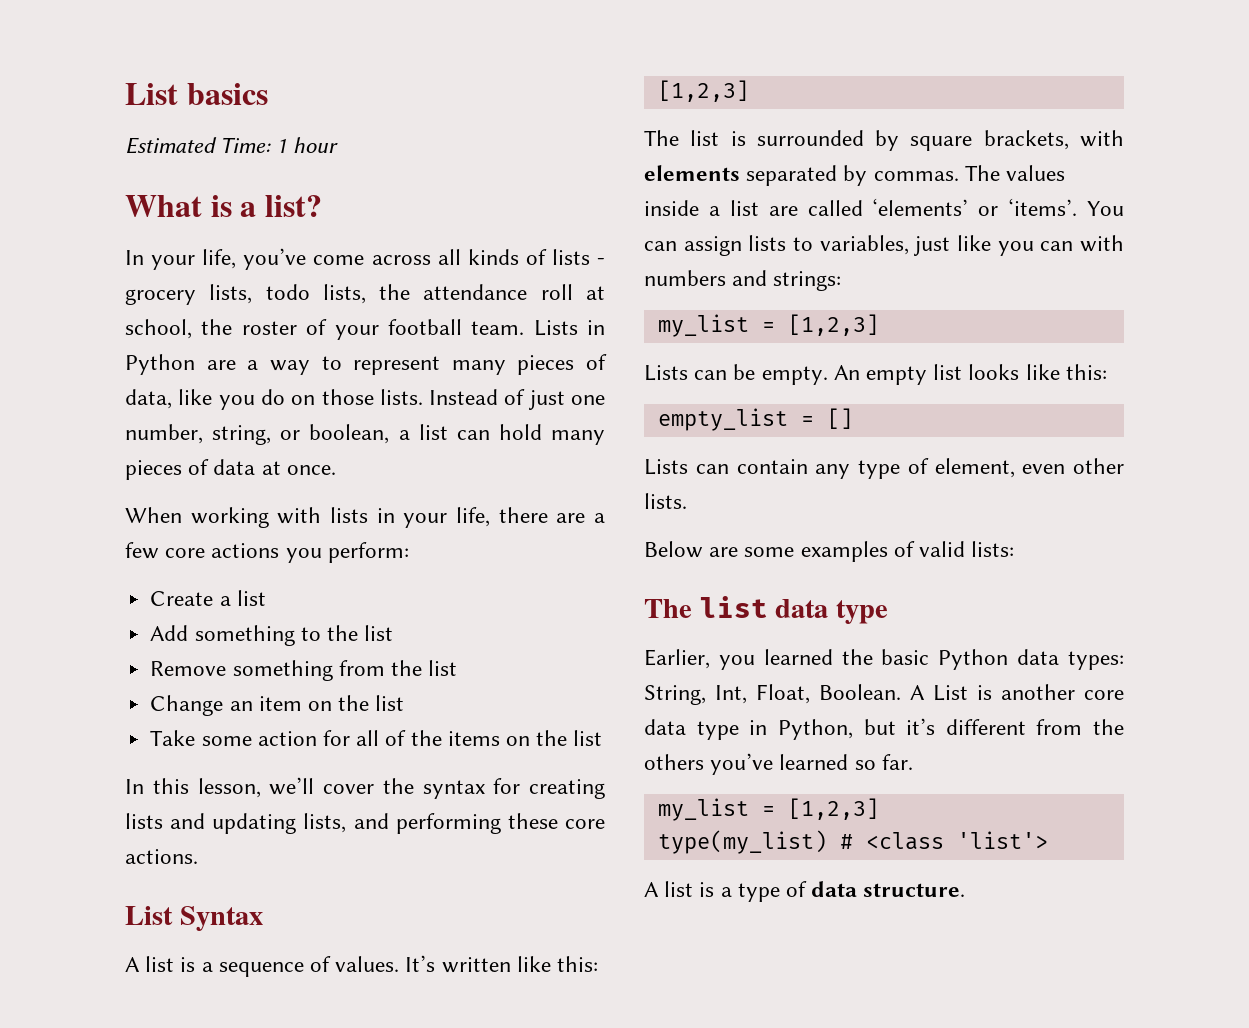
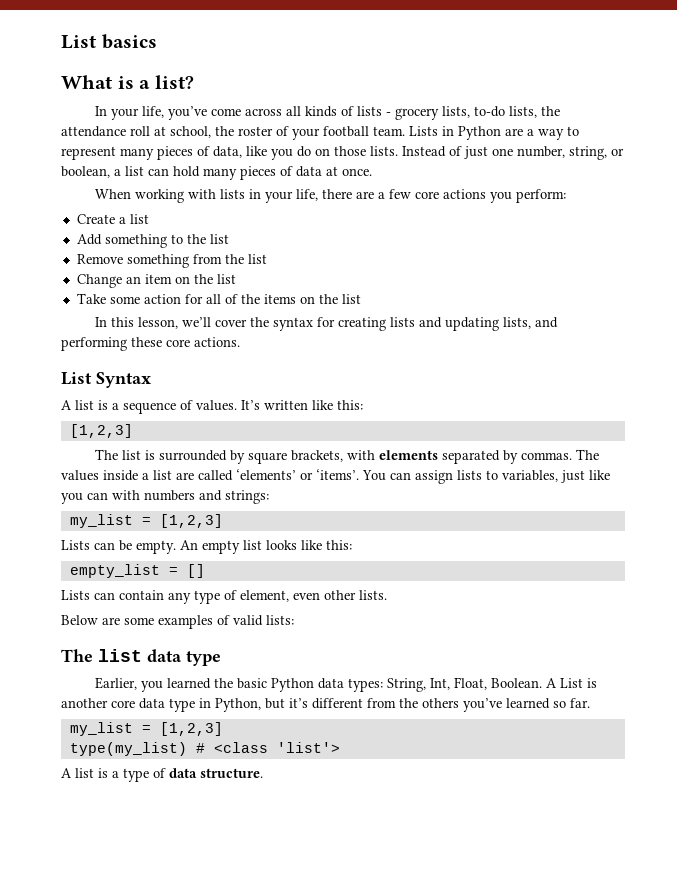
- Estimated Time: 1 hour
- In your life, you’ve come across all kinds of lists - grocery lists, todo lists, the attendance roll at school, the roster of your football team.
+ In your life, you’ve come across all kinds of lists - grocery lists, to-do lists, the attendance roll at school, the roster of your football team.

